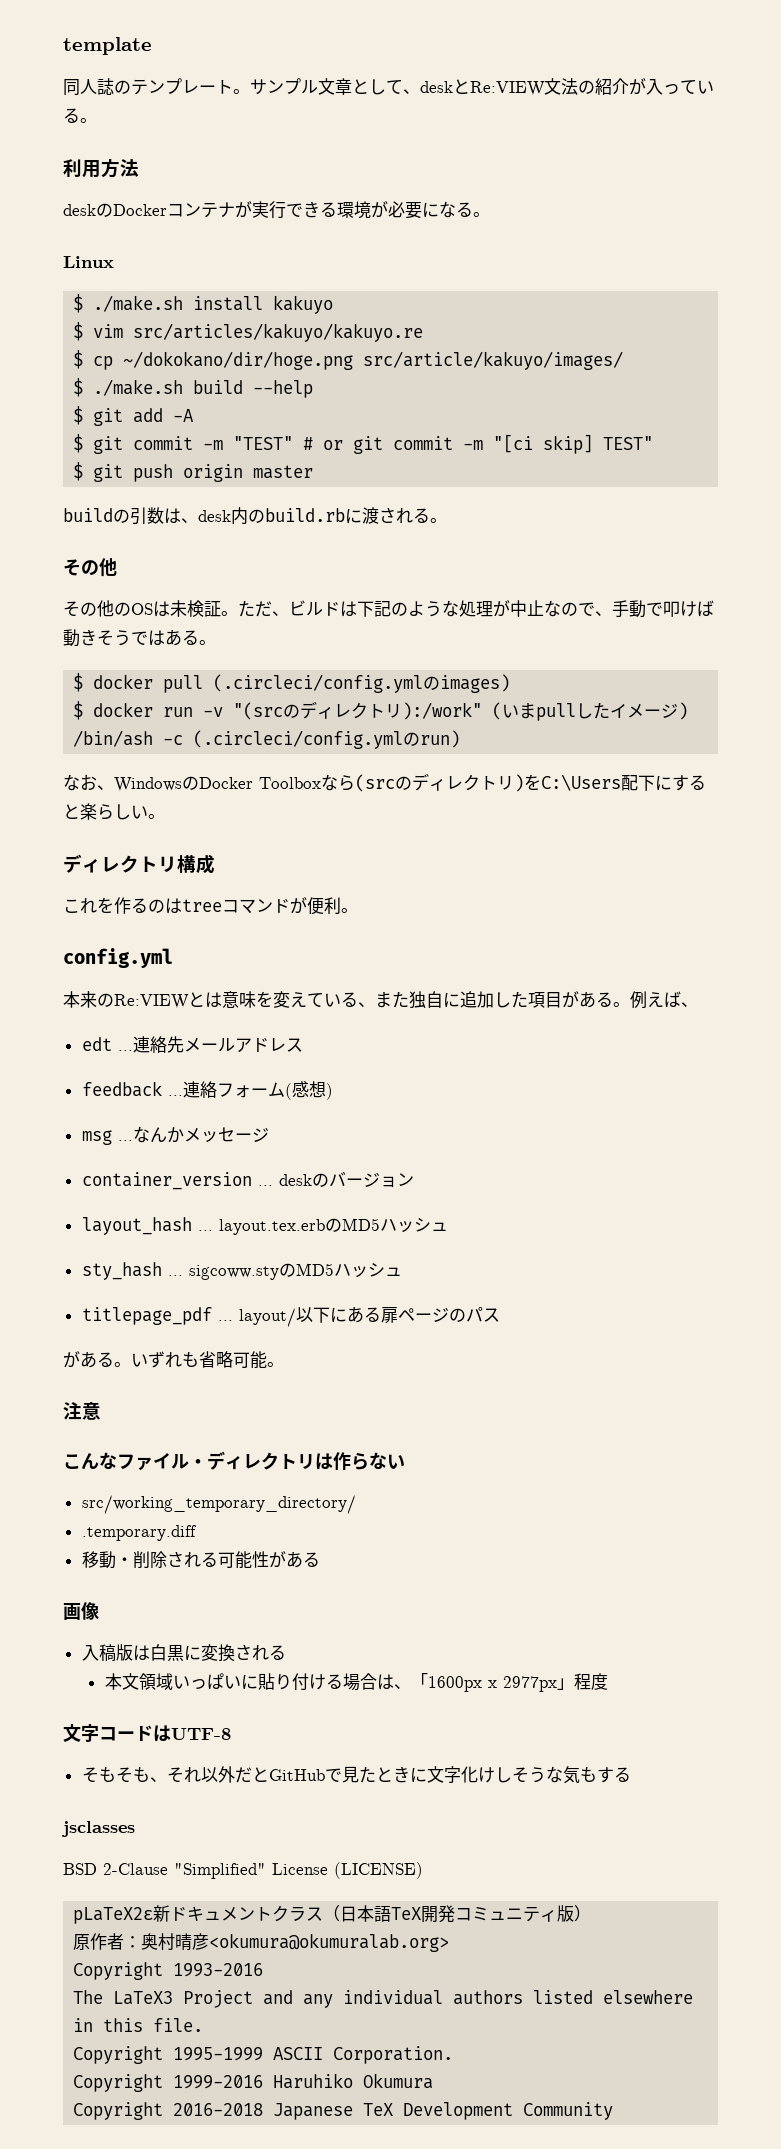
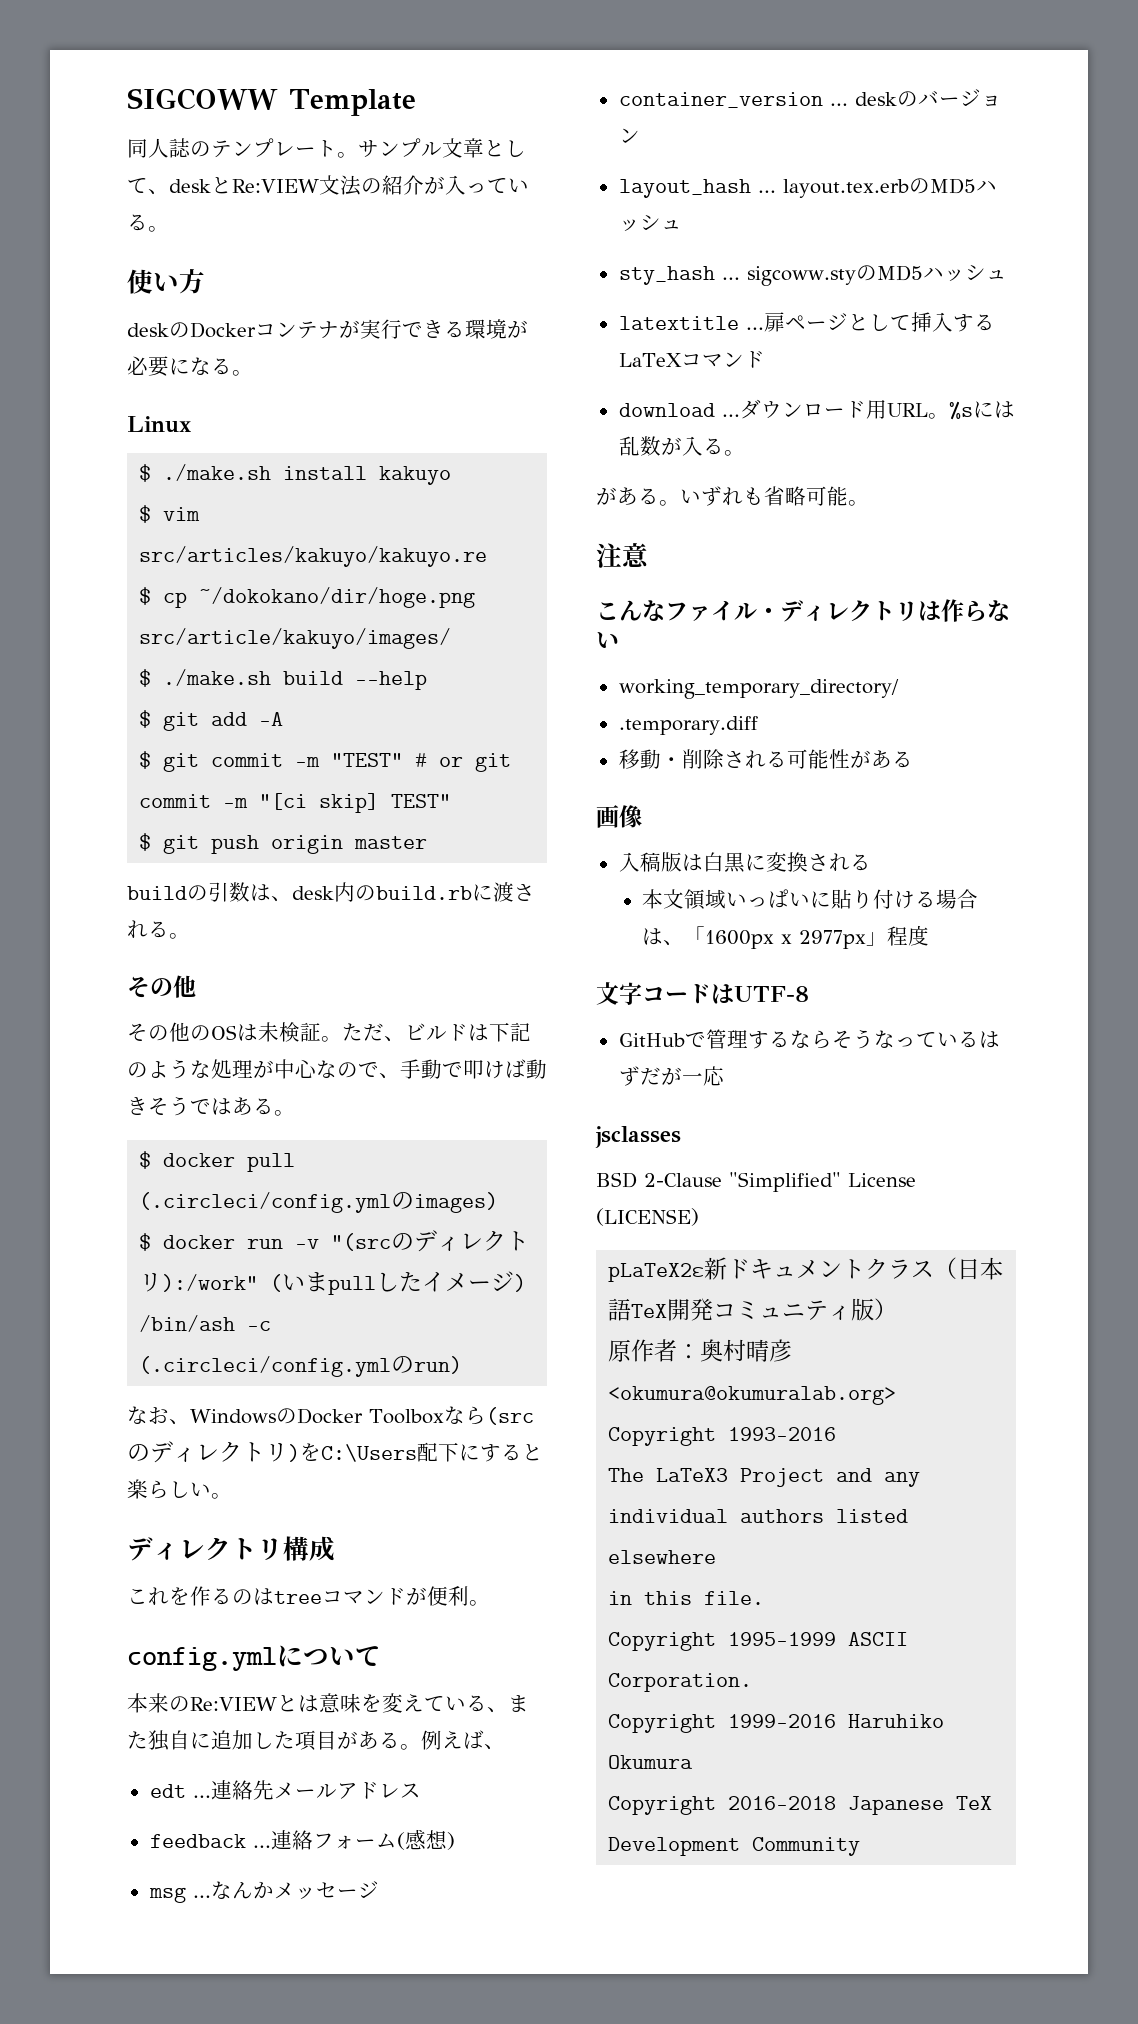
- template
+ SIGCOWW Template
- 利用方法
+ 使い方
- ただ、ビルドは下記のような処理が中止なので、手動で叩けば動きそうではある。
+ ただ、ビルドは下記のような処理が中心なので、手動で叩けば動きそうではある。
- config.yml
+ config.ymlについて
- titlepage_pdf ... layout/以下にある扉ページのパス
+ latextitle ...扉ページとして挿入するLaTeXコマンド
+ download ...ダウンロード用URL。%sには乱数が入る。
- src/working_temporary_directory/
+ working_temporary_directory/
- そもそも、それ以外だとGitHubで見たときに文字化けしそうな気もする
+ GitHubで管理するならそうなっているはずだが一応

